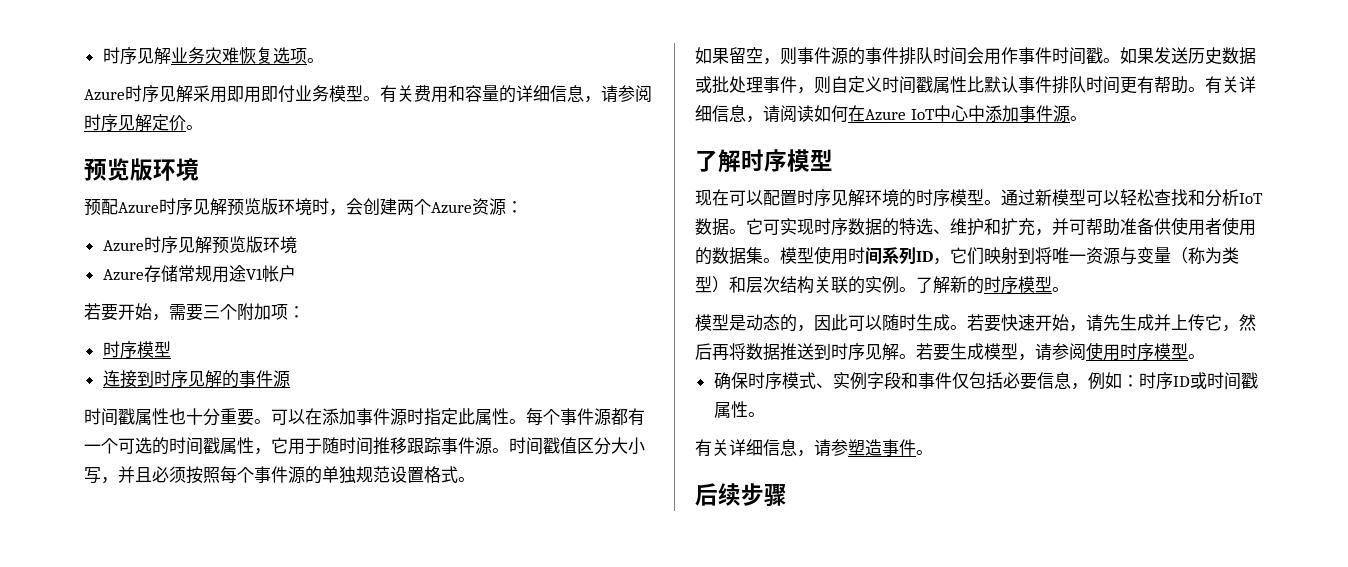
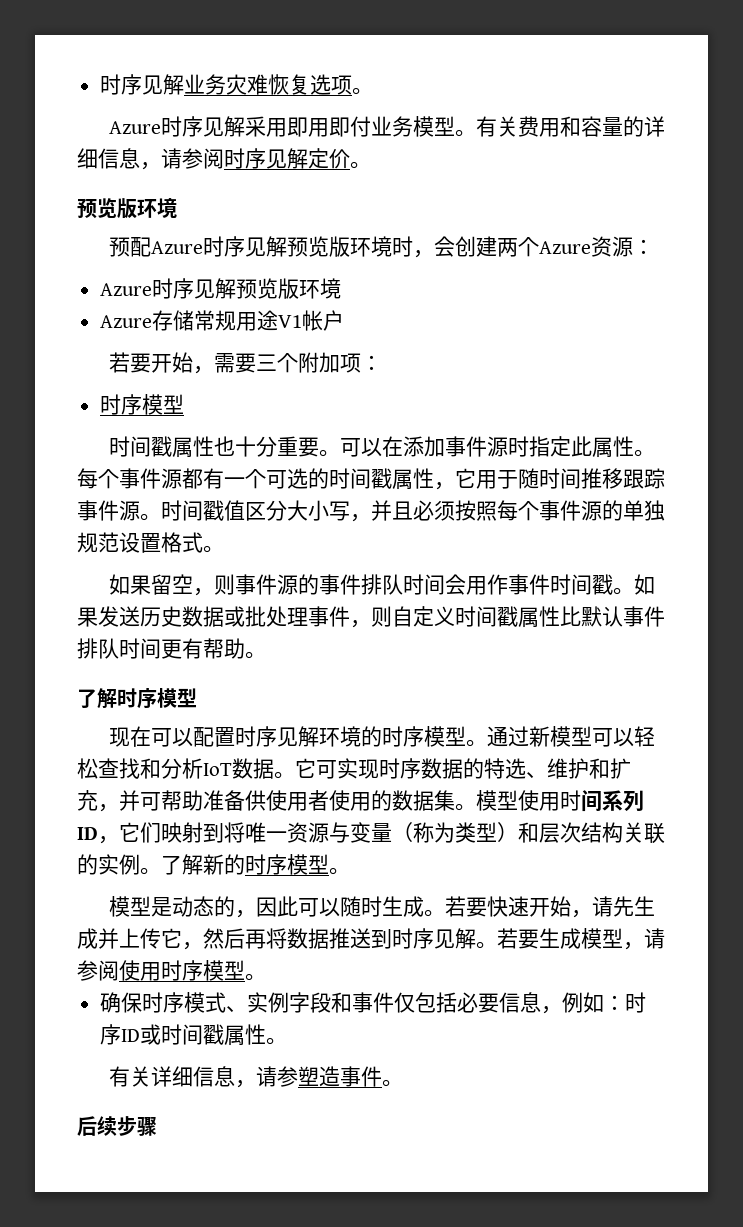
- 连接到时序见解的事件源
- 有关详细信息，请阅读如何在Azure IoT中心中添加事件源。

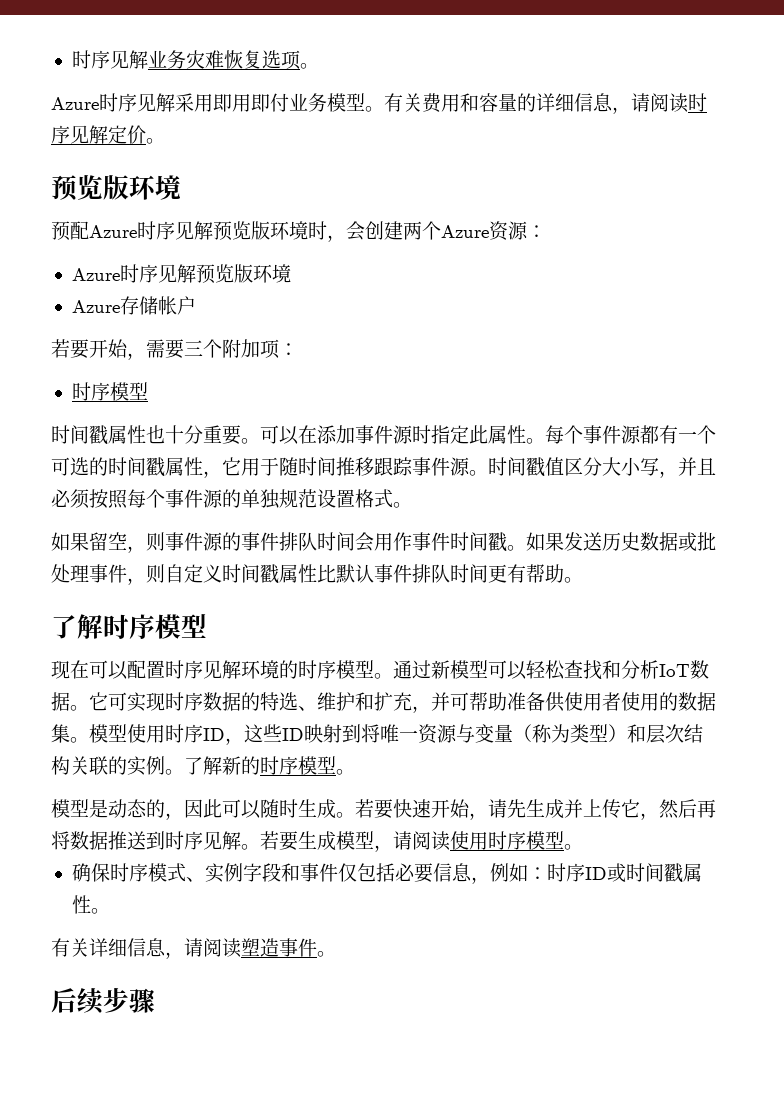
- 有关费用和容量的详细信息，请参阅时序见解定价。
+ 有关费用和容量的详细信息，请阅读时序见解定价。
- Azure存储常规用途V1帐户
+ Azure存储帐户
- 模型使用时间系列ID，它们映射到将唯一资源与变量（称为类型）和层次结构关联的实例。
+ 模型使用时序ID，这些ID映射到将唯一资源与变量（称为类型）和层次结构关联的实例。
- 若要生成模型，请参阅使用时序模型。
+ 若要生成模型，请阅读使用时序模型。
- 有关详细信息，请参塑造事件。
+ 有关详细信息，请阅读塑造事件。

